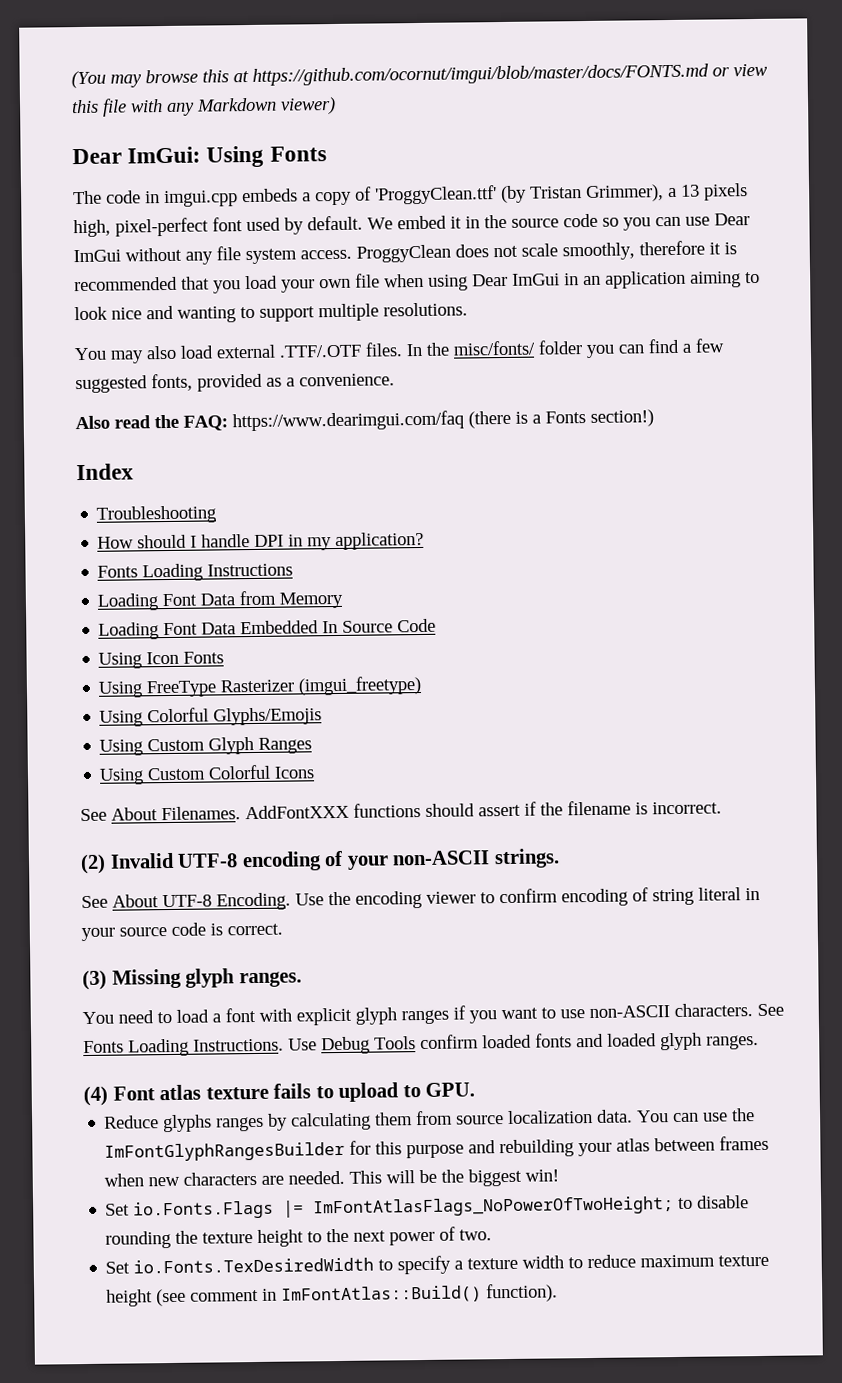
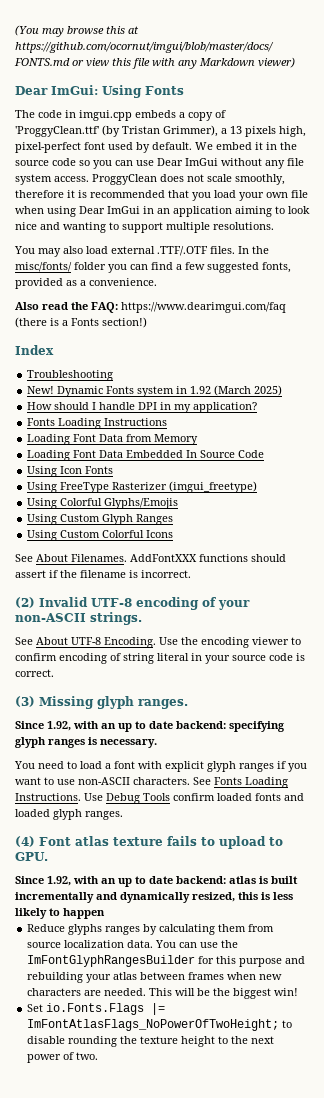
+ New! Dynamic Fonts system in 1.92 (March 2025)
+ Since 1.92, with an up to date backend: specifying glyph ranges is necessary.
+ Since 1.92, with an up to date backend: atlas is built incrementally and dynamically resized, this is less likely to happen
- Set io.Fonts.TexDesiredWidth to specify a texture width to reduce maximum texture height (see comment in ImFontAtlas::Build() function).

